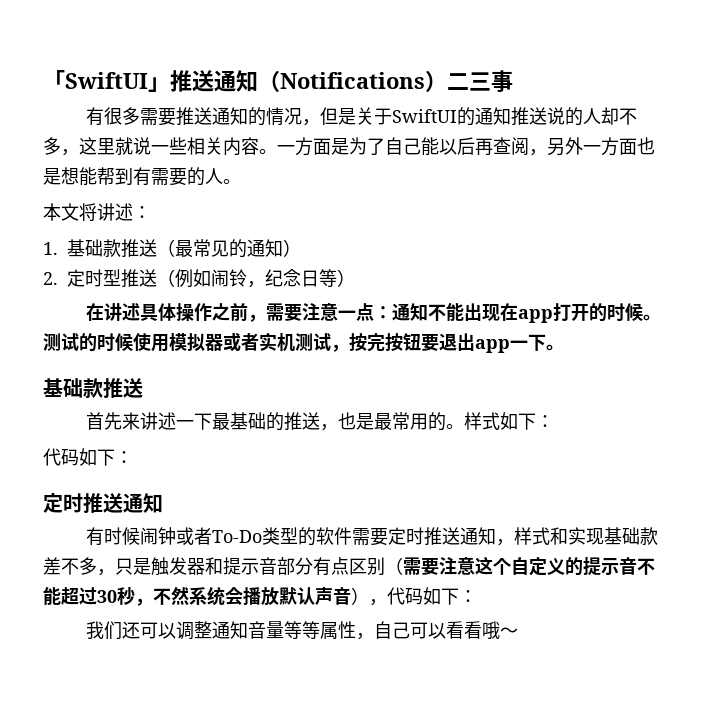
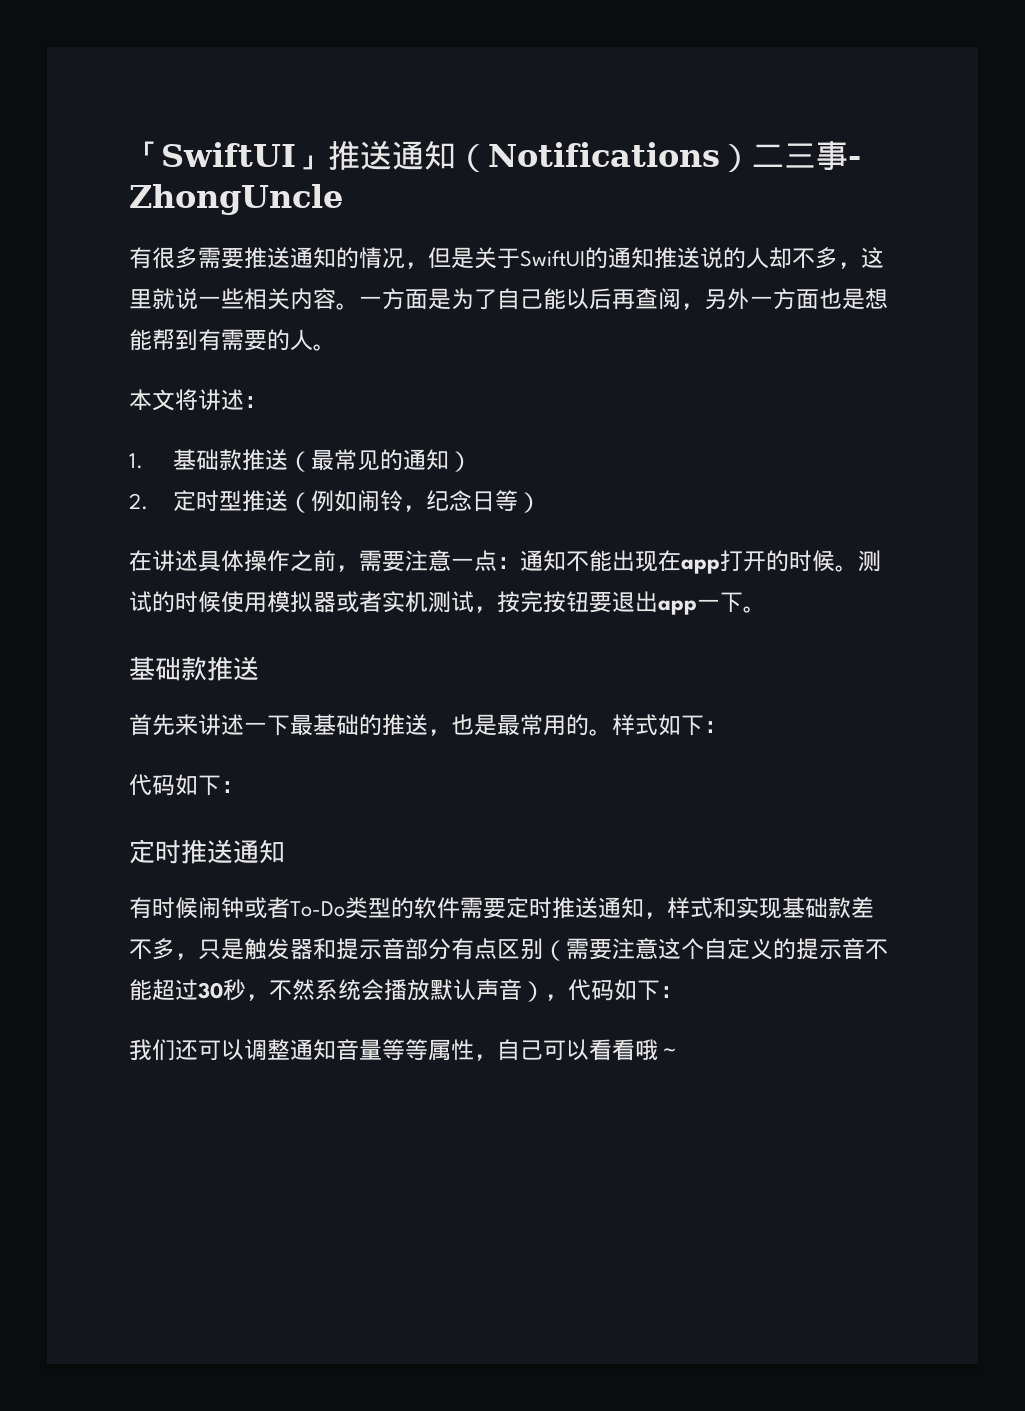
- 「SwiftUI」推送通知（Notifications）二三事
+ 「SwiftUI」推送通知（Notifications）二三事- ZhongUncle

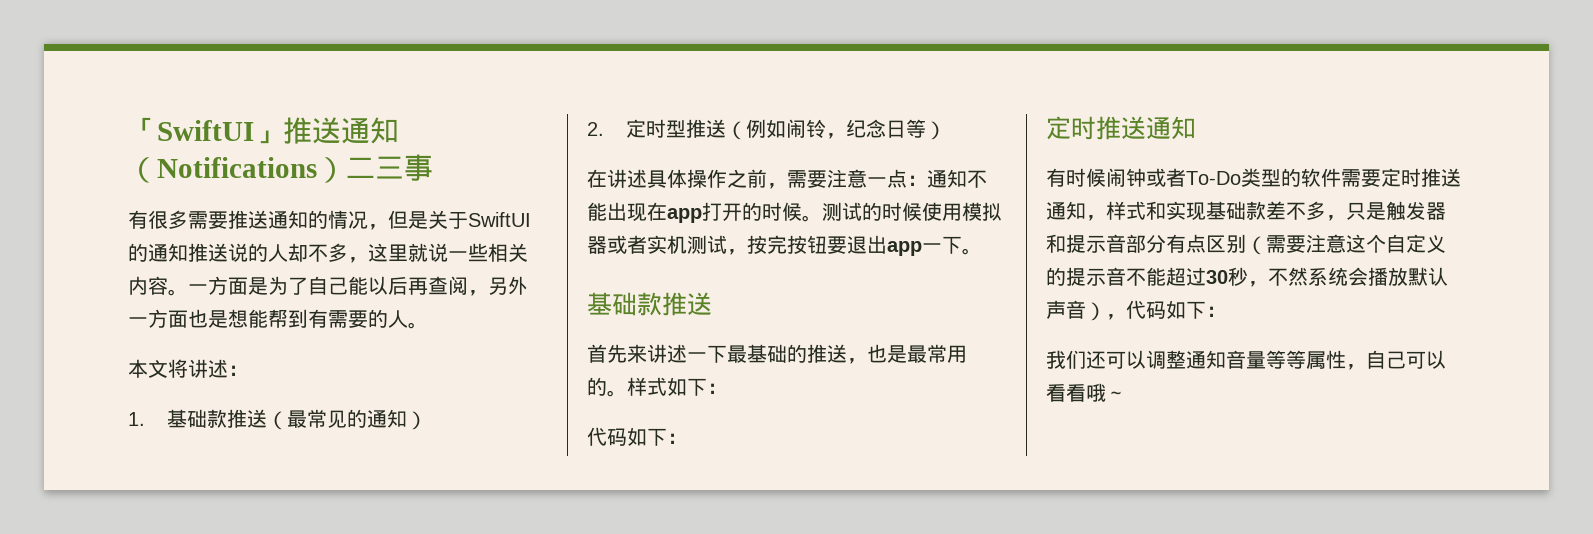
- 「SwiftUI」推送通知（Notifications）二三事- ZhongUncle
+ 「SwiftUI」推送通知（Notifications）二三事

